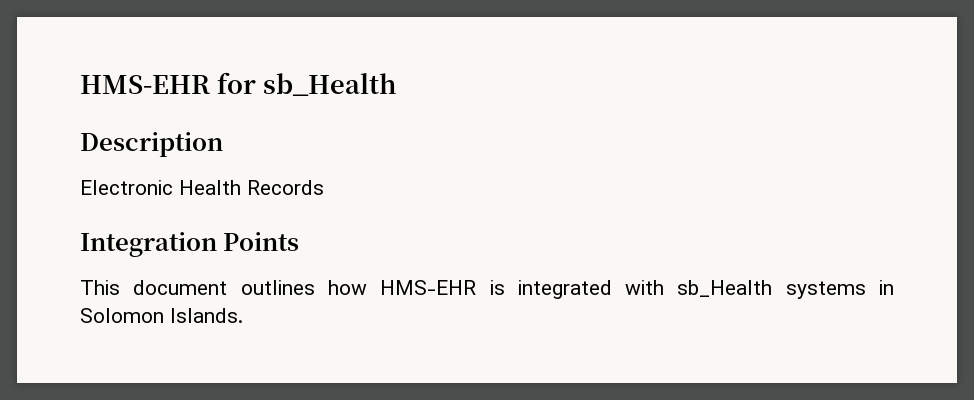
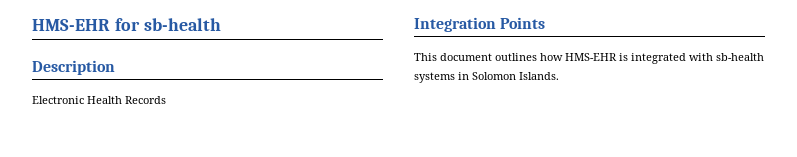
- HMS-EHR for sb_Health
+ HMS-EHR for sb-health
- This document outlines how HMS-EHR is integrated with sb_Health systems in Solomon Islands.
+ This document outlines how HMS-EHR is integrated with sb-health systems in Solomon Islands.

